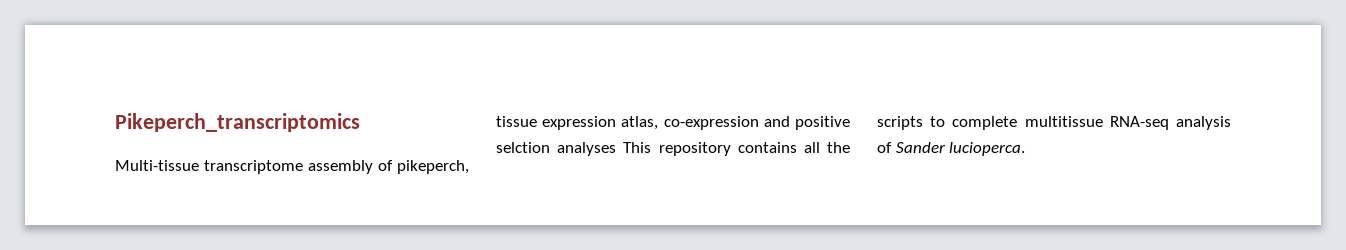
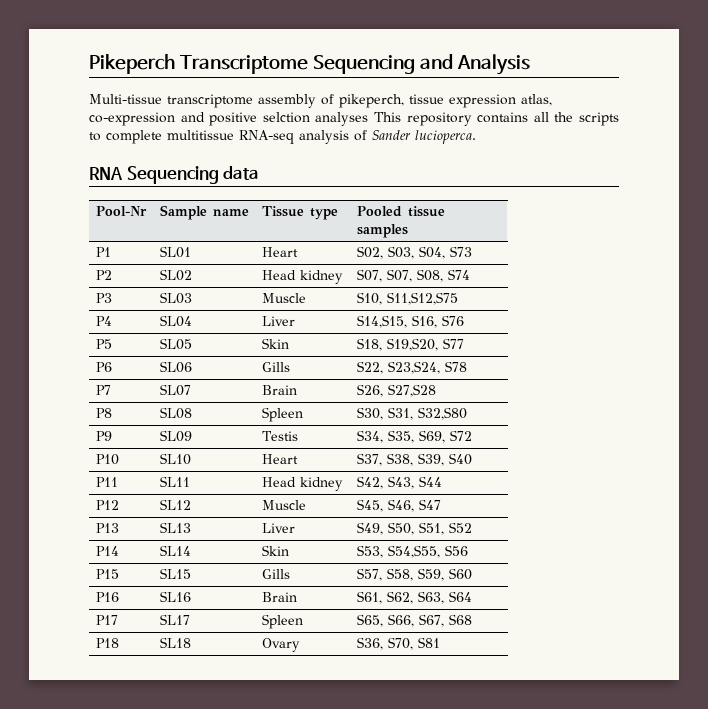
- Pikeperch_transcriptomics
+ Pikeperch Transcriptome Sequencing and Analysis
+ RNA Sequencing data
+ Pool-Nr | Sample name | Tissue type | Pooled tissue samples
+ P1 | SL01 | Heart | S02, S03, S04, S73
+ P2 | SL02 | Head kidney | S07, S07, S08, S74
+ P3 | SL03 | Muscle | S10, S11,S12,S75
+ P4 | SL04 | Liver | S14,S15, S16, S76
+ P5 | SL05 | Skin | S18, S19,S20, S77
+ P6 | SL06 | Gills | S22, S23,S24, S78
+ P7 | SL07 | Brain | S26, S27,S28
+ P8 | SL08 | Spleen | S30, S31, S32,S80
+ P9 | SL09 | Testis | S34, S35, S69, S72
+ P10 | SL10 | Heart | S37, S38, S39, S40
+ P11 | SL11 | Head kidney | S42, S43, S44
+ P12 | SL12 | Muscle | S45, S46, S47
+ P13 | SL13 | Liver | S49, S50, S51, S52
+ P14 | SL14 | Skin | S53, S54,S55, S56
+ P15 | SL15 | Gills | S57, S58, S59, S60
+ P16 | SL16 | Brain | S61, S62, S63, S64
+ P17 | SL17 | Spleen | S65, S66, S67, S68
+ P18 | SL18 | Ovary | S36, S70, S81

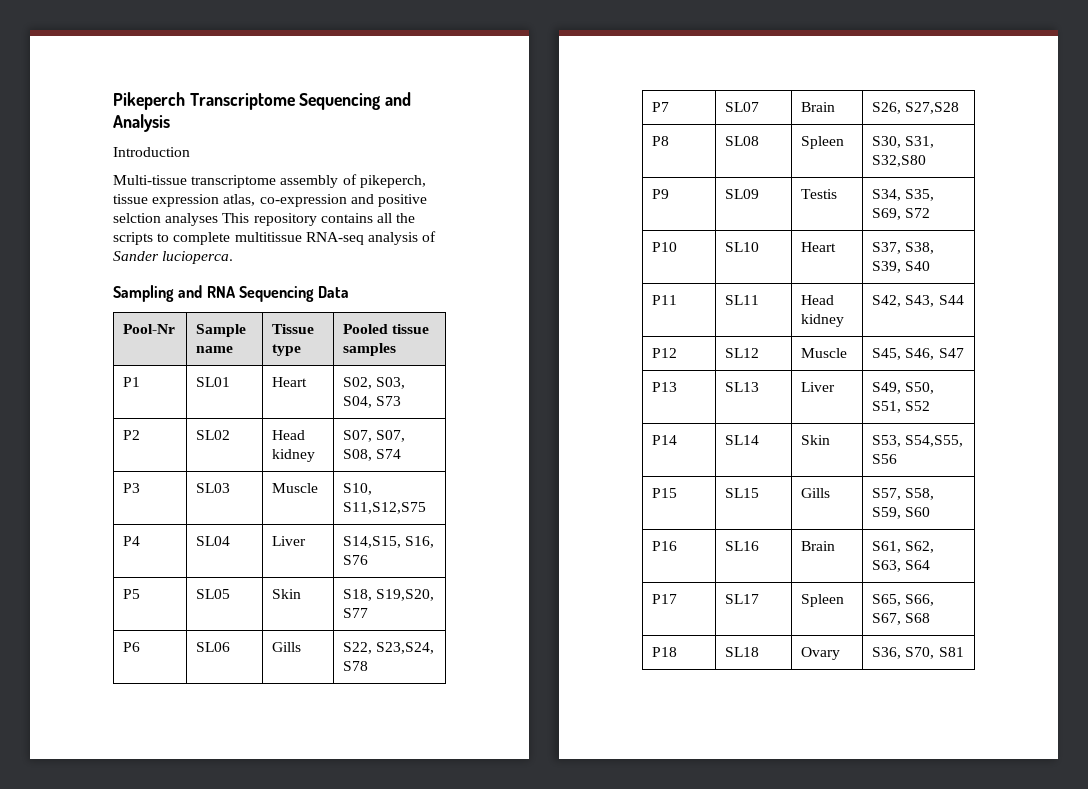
+ Introduction
- RNA Sequencing data
+ Sampling and RNA Sequencing Data

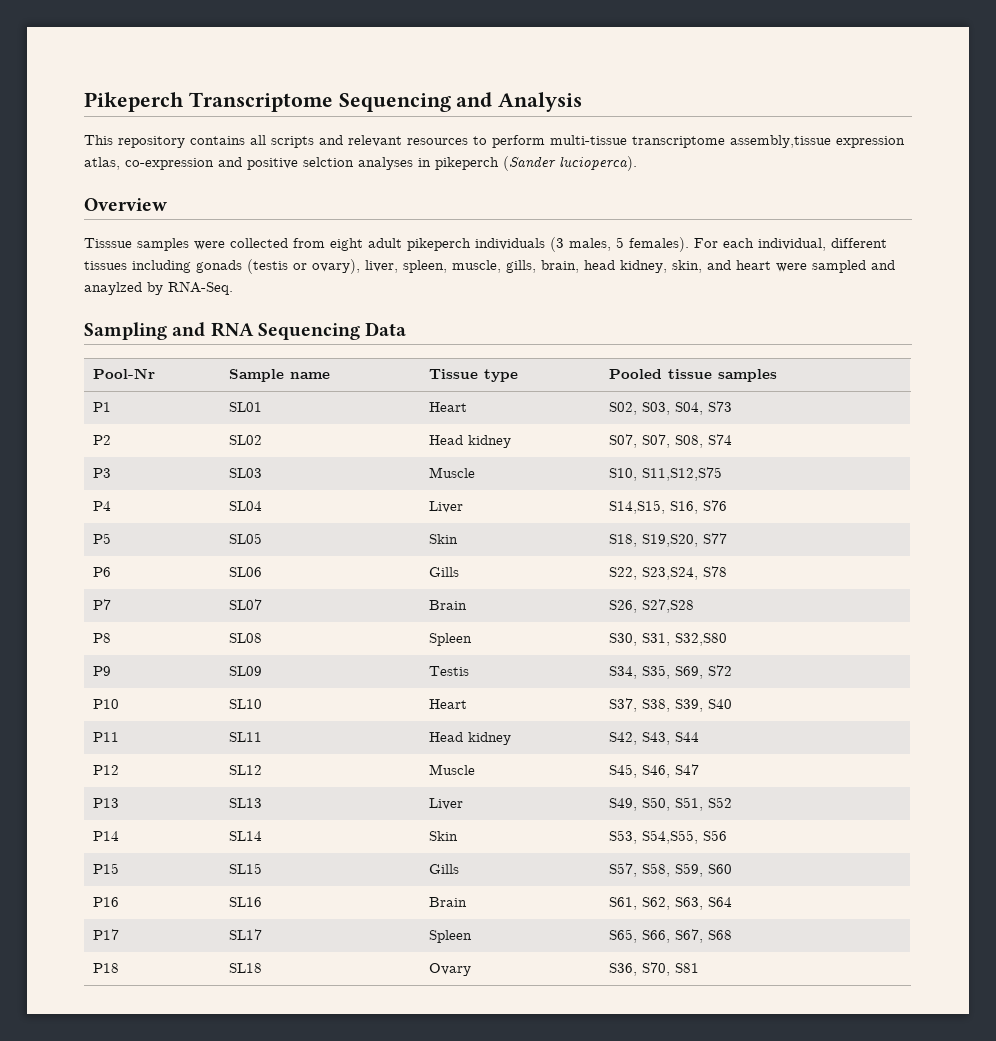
- Introduction
- Multi-tissue transcriptome assembly of pikeperch, tissue expression atlas, co-expression and positive selction analyses This repository contains all the scripts to complete multitissue RNA-seq analysis of Sander lucioperca.
+ This repository contains all scripts and relevant resources to perform multi-tissue transcriptome assembly,tissue expression atlas, co-expression and positive selction analyses in pikeperch (Sander lucioperca).
+ Overview
+ Tisssue samples were collected from eight adult pikeperch individuals (3 males, 5 females). For each individual, different tissues including gonads (testis or ovary), liver, spleen, muscle, gills, brain, head kidney, skin, and heart were sampled and anaylzed by RNA-Seq.

